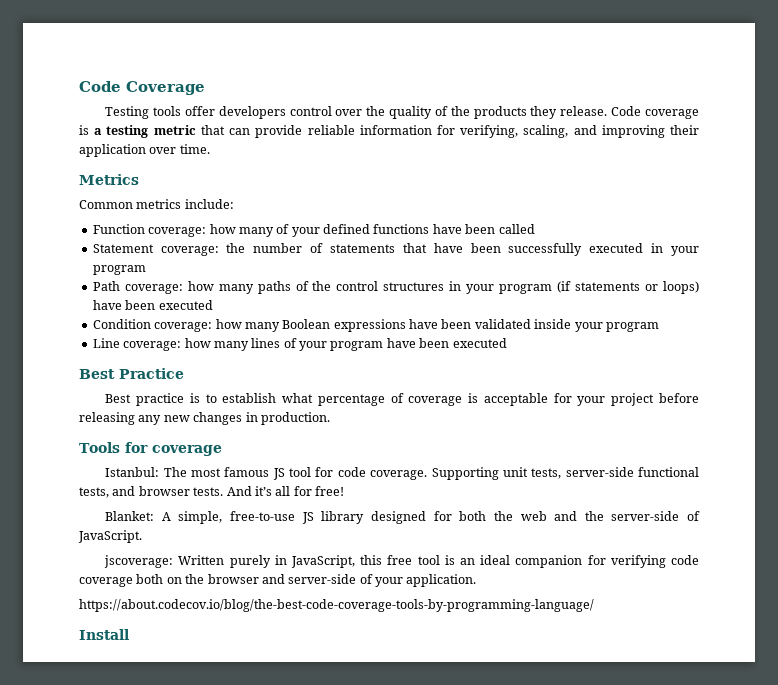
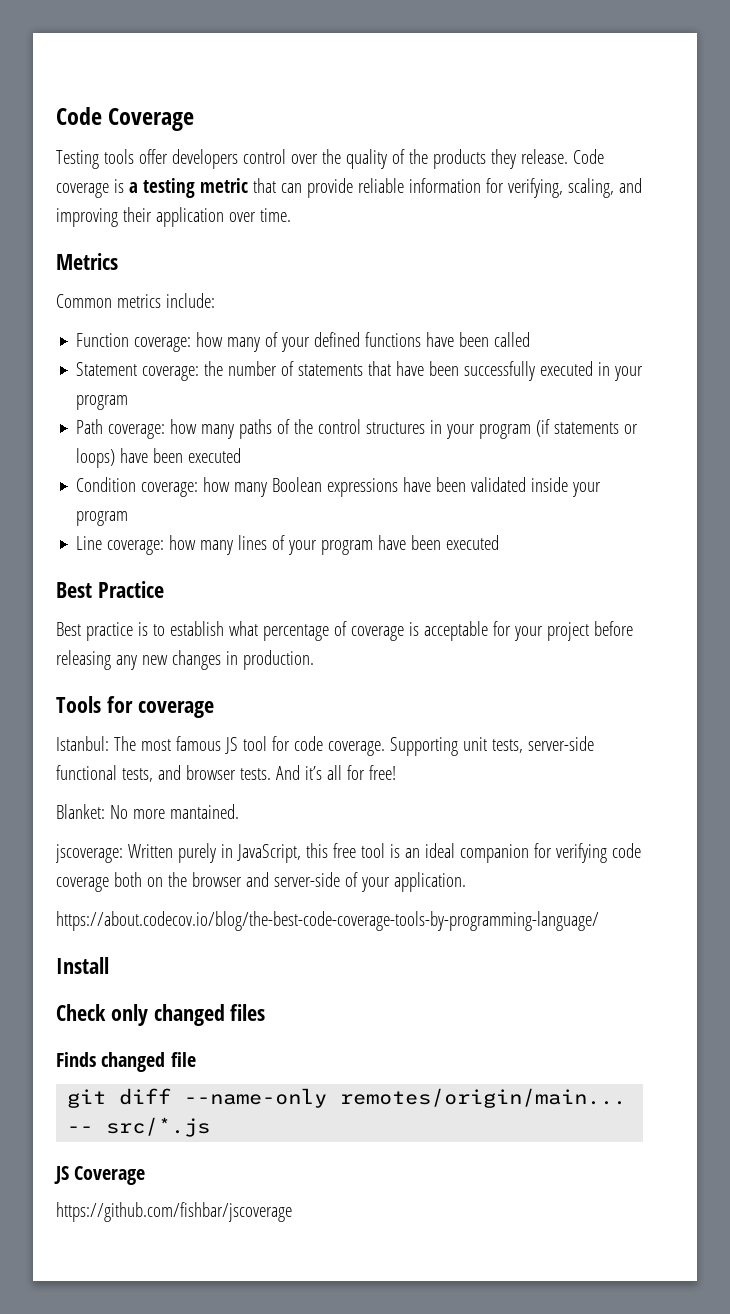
- Blanket: A simple, free-to-use JS library designed for both the web and the server-side of JavaScript.
+ Blanket: No more mantained.
+ Check only changed files
+ Finds changed file
+ git diff --name-only remotes/origin/main... -- src/*.js
+ JS Coverage
+ https://github.com/fishbar/jscoverage

